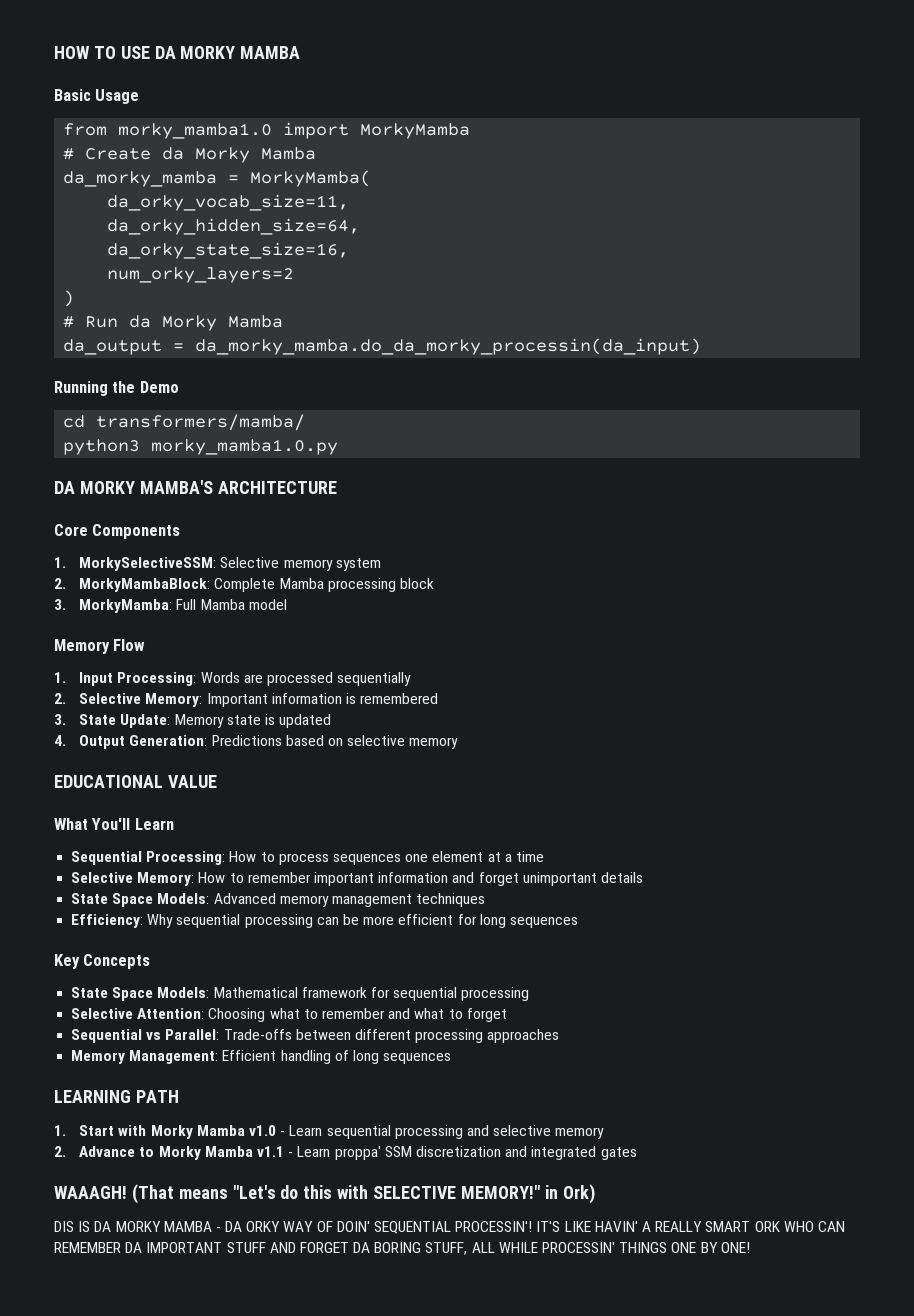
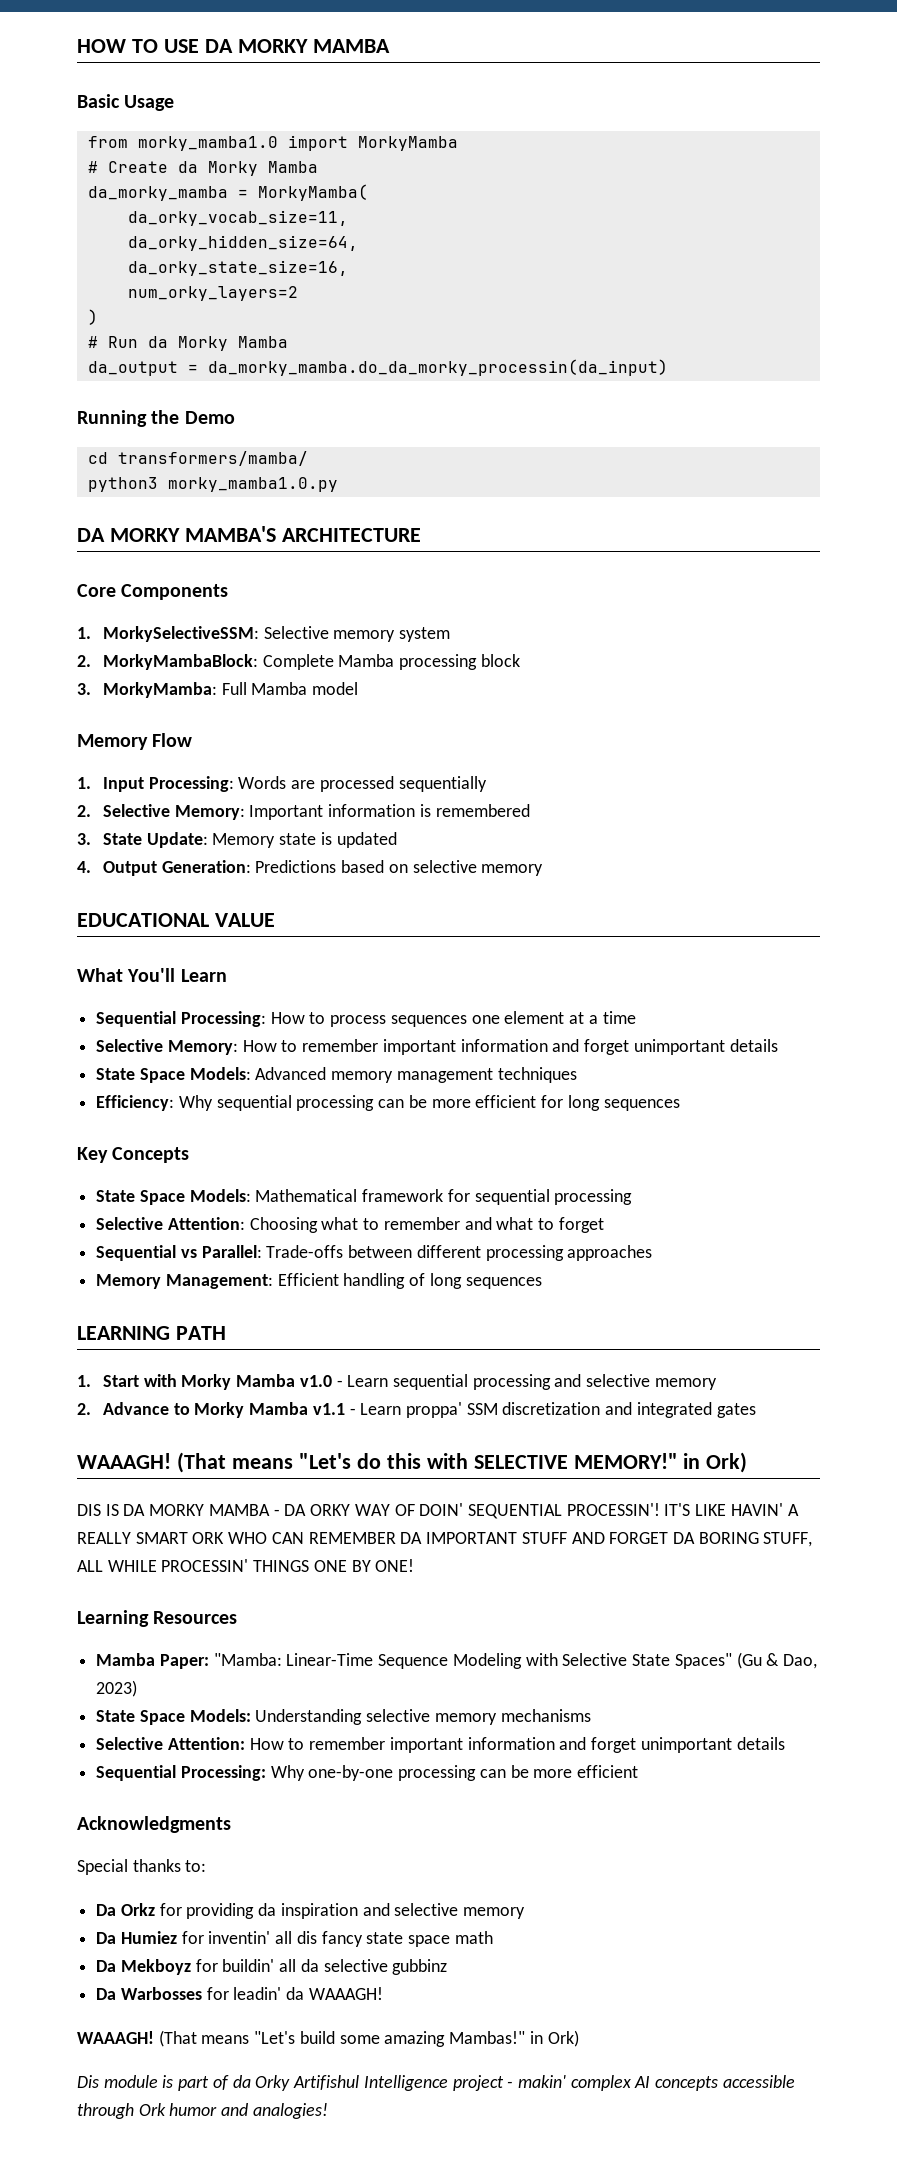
+ Learning Resources
+ Mamba Paper: "Mamba: Linear-Time Sequence Modeling with Selective State Spaces" (Gu & Dao, 2023)
+ State Space Models: Understanding selective memory mechanisms
+ Selective Attention: How to remember important information and forget unimportant details
+ Sequential Processing: Why one-by-one processing can be more efficient
+ Acknowledgments
+ Special thanks to:
+ Da Orkz for providing da inspiration and selective memory
+ Da Humiez for inventin' all dis fancy state space math
+ Da Mekboyz for buildin' all da selective gubbinz
+ Da Warbosses for leadin' da WAAAGH!
+ WAAAGH! (That means "Let's build some amazing Mambas!" in Ork)
+ Dis module is part of da Orky Artifishul Intelligence project - makin' complex AI concepts accessible through Ork humor and analogies!

